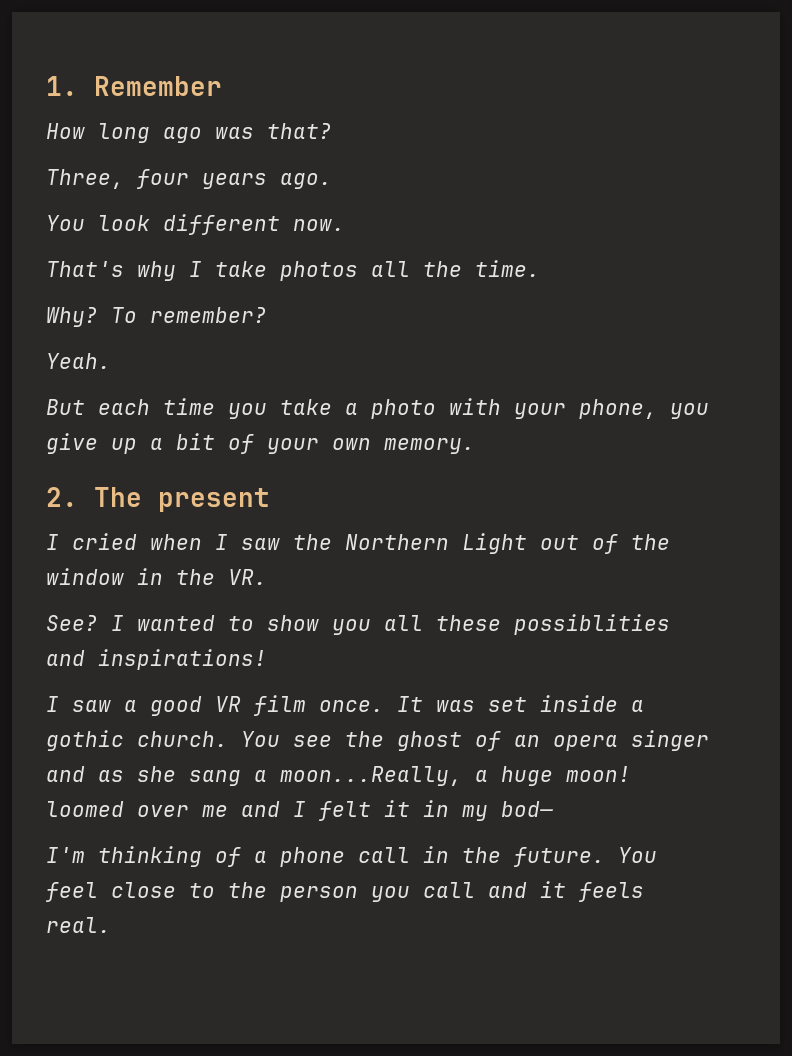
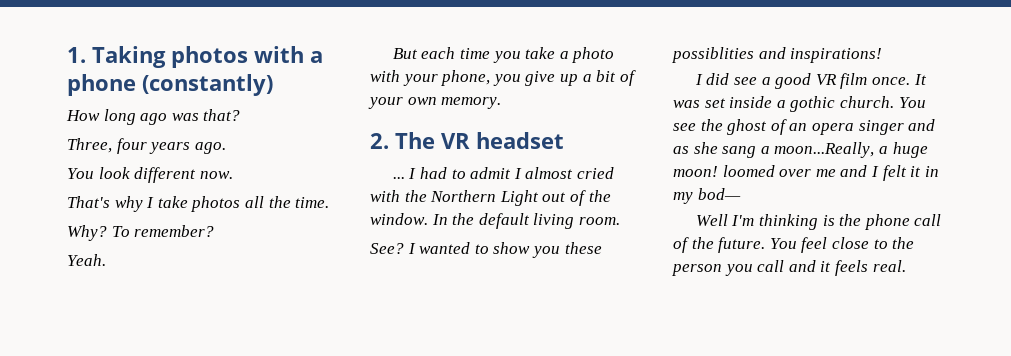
- 1. Remember
+ 1. Taking photos with a phone (constantly)
- 2. The present
- I cried when I saw the Northern Light out of the window in the VR.
+ 2. The VR headset
+ ... I had to admit I almost cried with the Northern Light out of the window. In the default living room.
- I wanted to show you all these possiblities and inspirations!
+ I wanted to show you these possiblities and inspirations!
- I saw a good VR film once.
+ I did see a good VR film once.
- I'm thinking of a phone call in the future.
+ Well I'm thinking is the phone call of the future.

